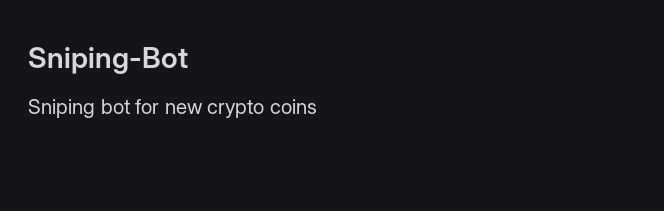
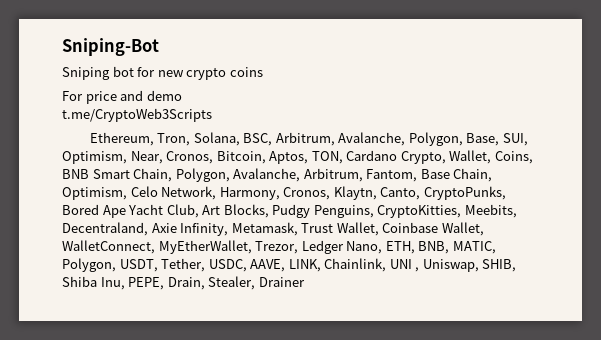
+ For price and demo
+ t.me/CryptoWeb3Scripts
+ Ethereum, Tron, Solana, BSC, Arbitrum, Avalanche, Polygon, Base, SUI, Optimism, Near, Cronos, Bitcoin, Aptos, TON, Cardano Crypto, Wallet, Coins, BNB Smart Chain, Polygon, Avalanche, Arbitrum, Fantom, Base Chain, Optimism, Celo Network, Harmony, Cronos, Klaytn, Canto, CryptoPunks, Bored Ape Yacht Club, Art Blocks, Pudgy Penguins, CryptoKitties, Meebits, Decentraland, Axie Infinity, Metamask, Trust Wallet, Coinbase Wallet, WalletConnect, MyEtherWallet, Trezor, Ledger Nano, ETH, BNB, MATIC, Polygon, USDT, Tether, USDC, AAVE, LINK, Chainlink, UNI , Uniswap, SHIB, Shiba Inu, PEPE, Drain, Stealer, Drainer

